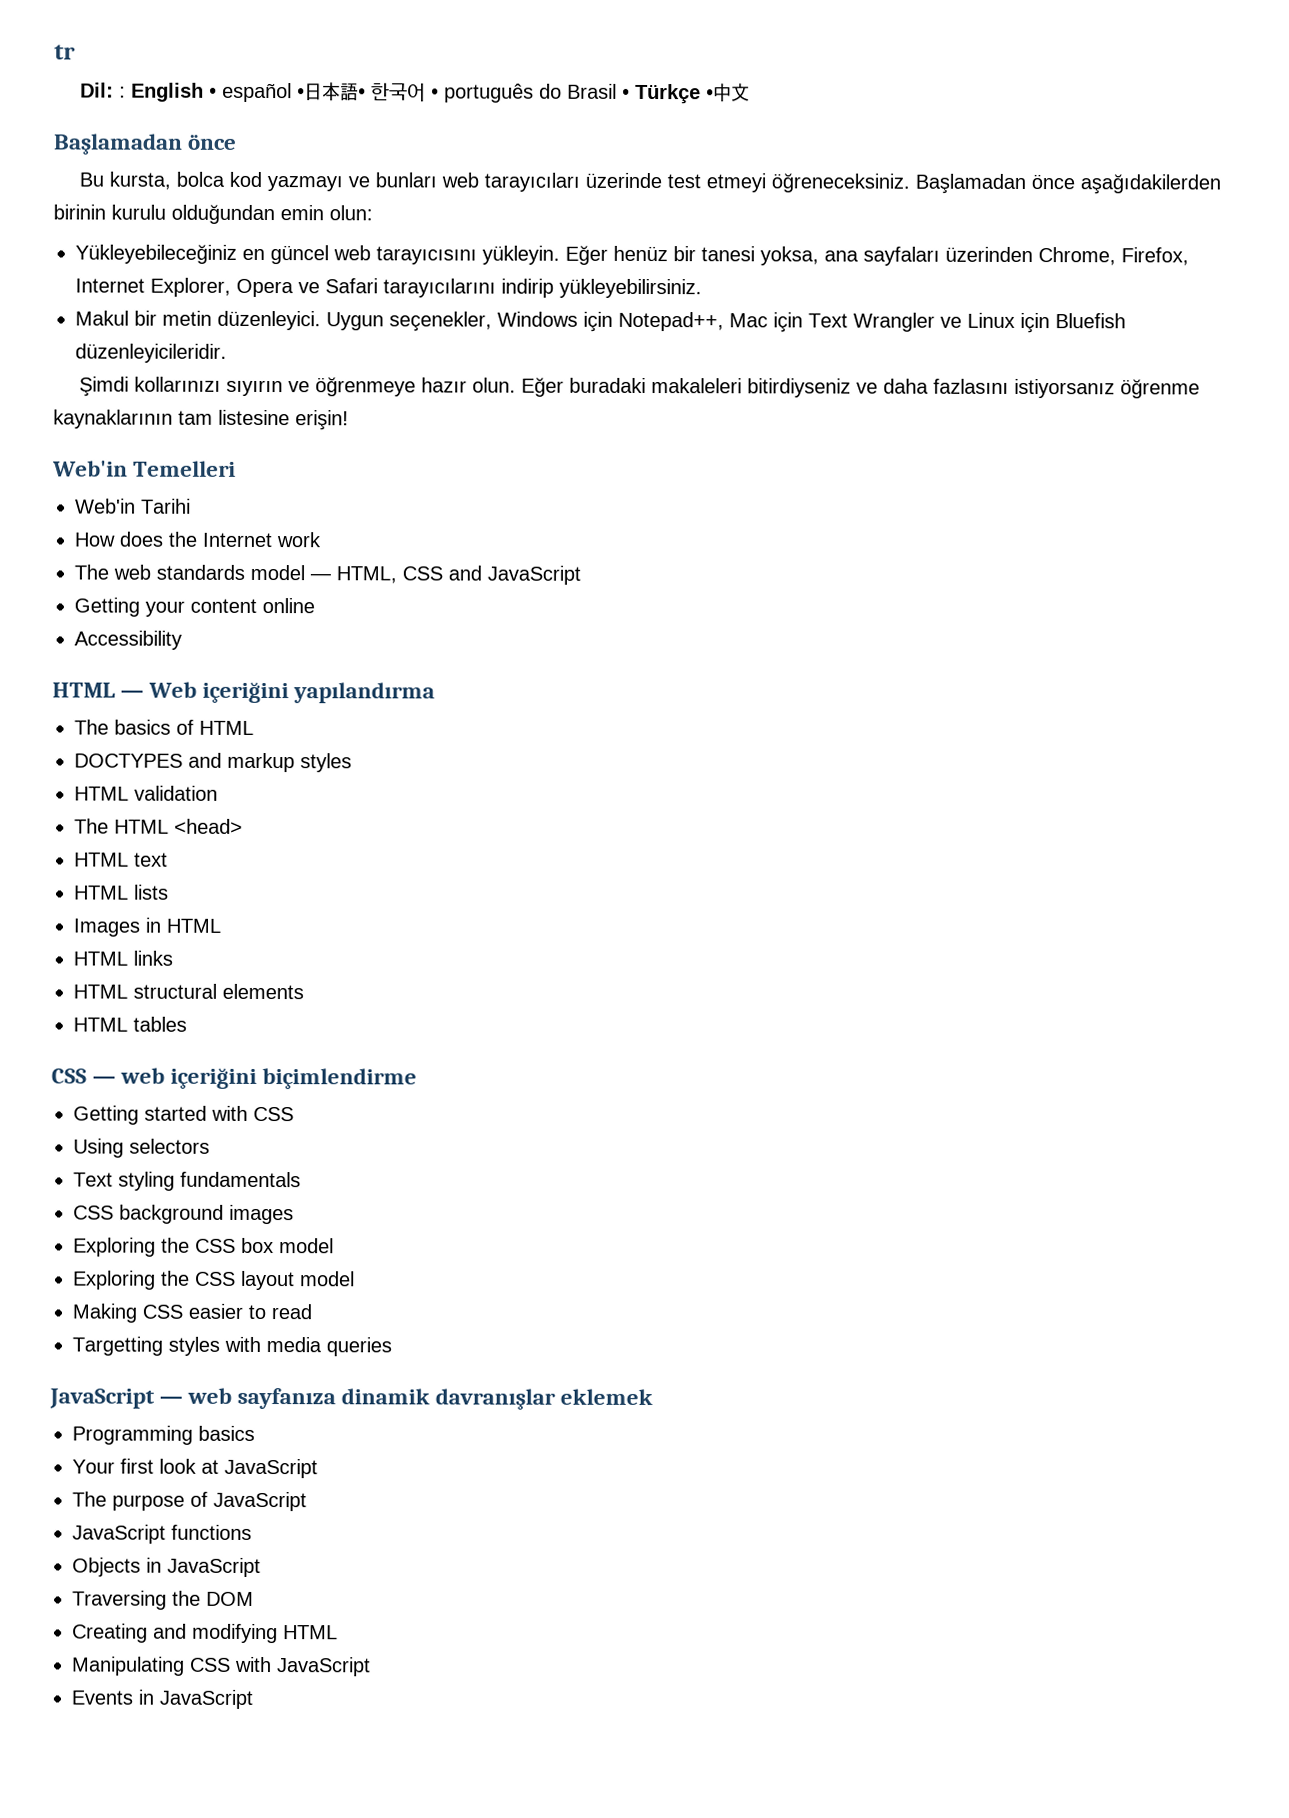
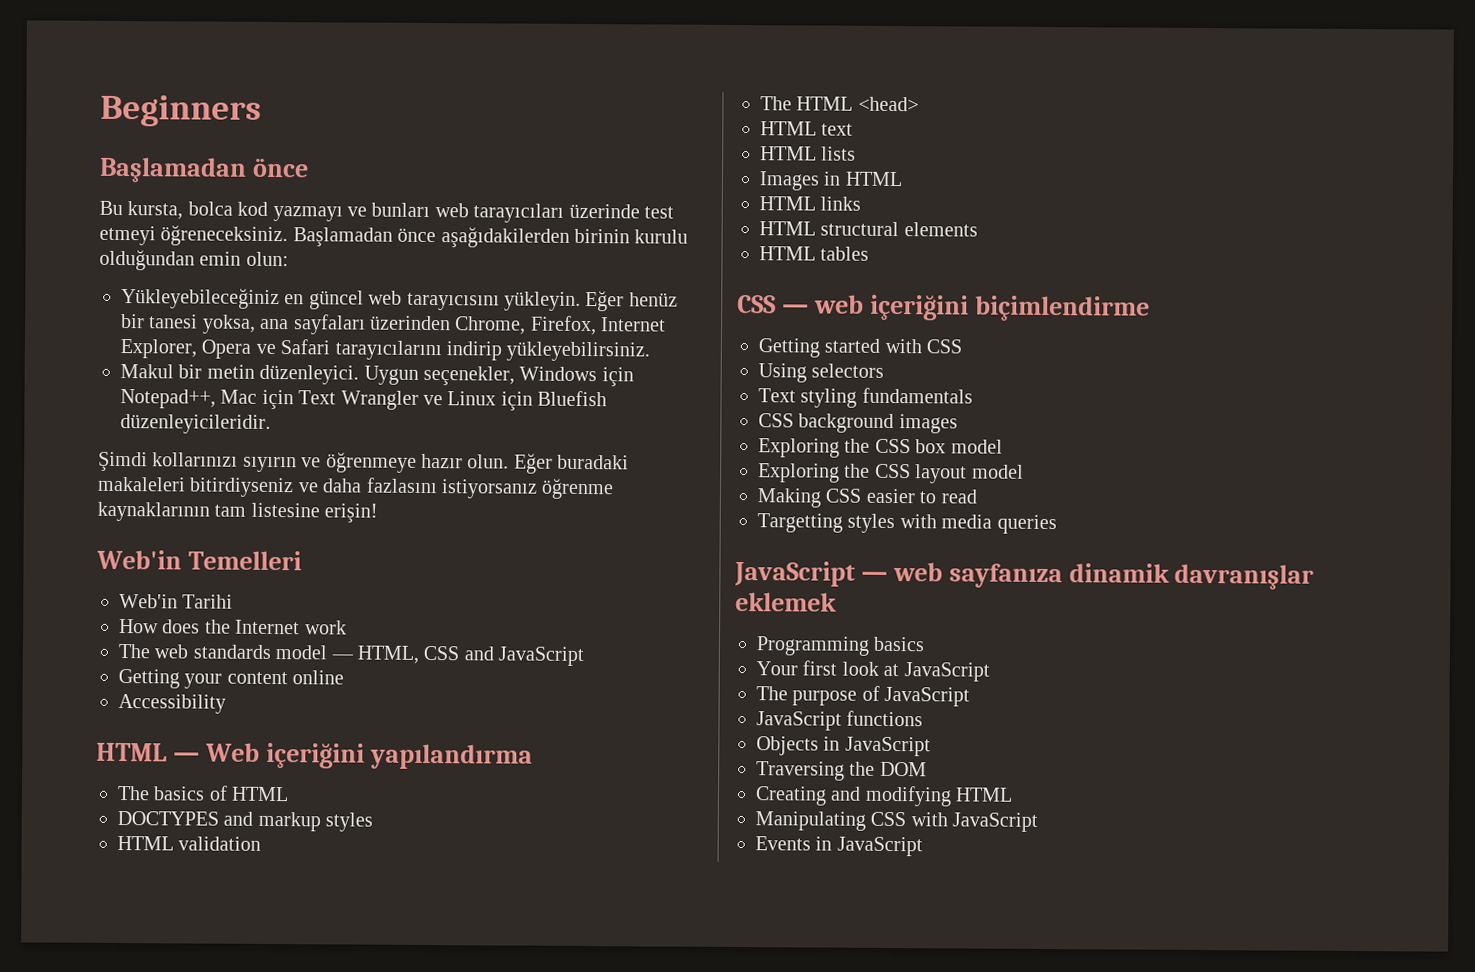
- tr
- Dil: : English • español •日本語• 한국어 • português do Brasil • Türkçe •中文
+ Beginners

